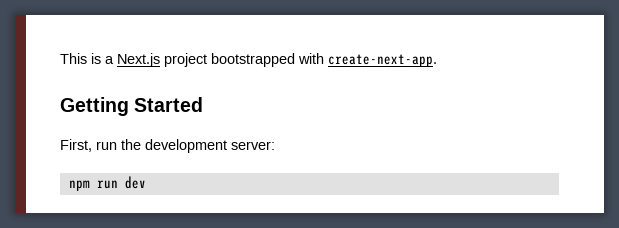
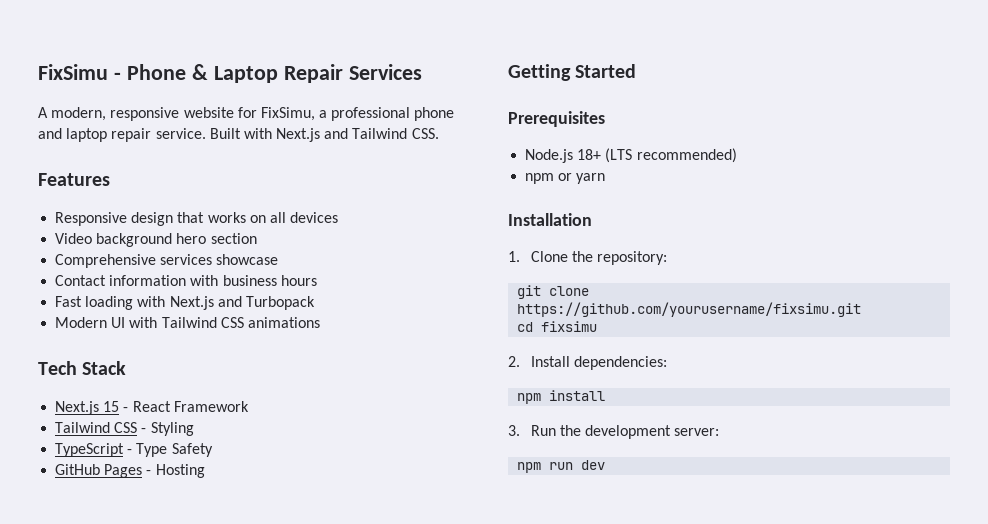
- This is a Next.js project bootstrapped with create-next-app.
+ FixSimu - Phone & Laptop Repair Services
+ A modern, responsive website for FixSimu, a professional phone and laptop repair service. Built with Next.js and Tailwind CSS.
+ Features
+ Responsive design that works on all devices
+ Video background hero section
+ Comprehensive services showcase
+ Contact information with business hours
+ Fast loading with Next.js and Turbopack
+ Modern UI with Tailwind CSS animations
+ Tech Stack
+ Next.js 15 - React Framework
+ Tailwind CSS - Styling
+ TypeScript - Type Safety
+ GitHub Pages - Hosting
  Getting Started
- First, run the development server:
+ Prerequisites
+ Node.js 18+ (LTS recommended)
+ npm or yarn
+ Installation
+ 1. Clone the repository:
+ git clone https://github.com/yourusername/fixsimu.git
+ cd fixsimu
+ 2. Install dependencies:
+ npm install
+ 3. Run the development server:

